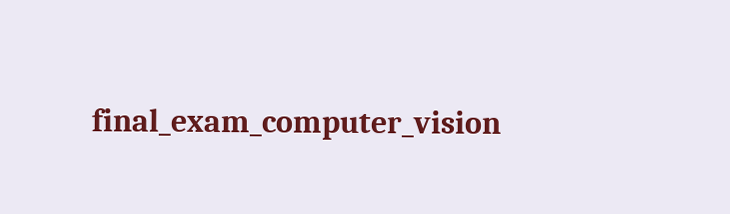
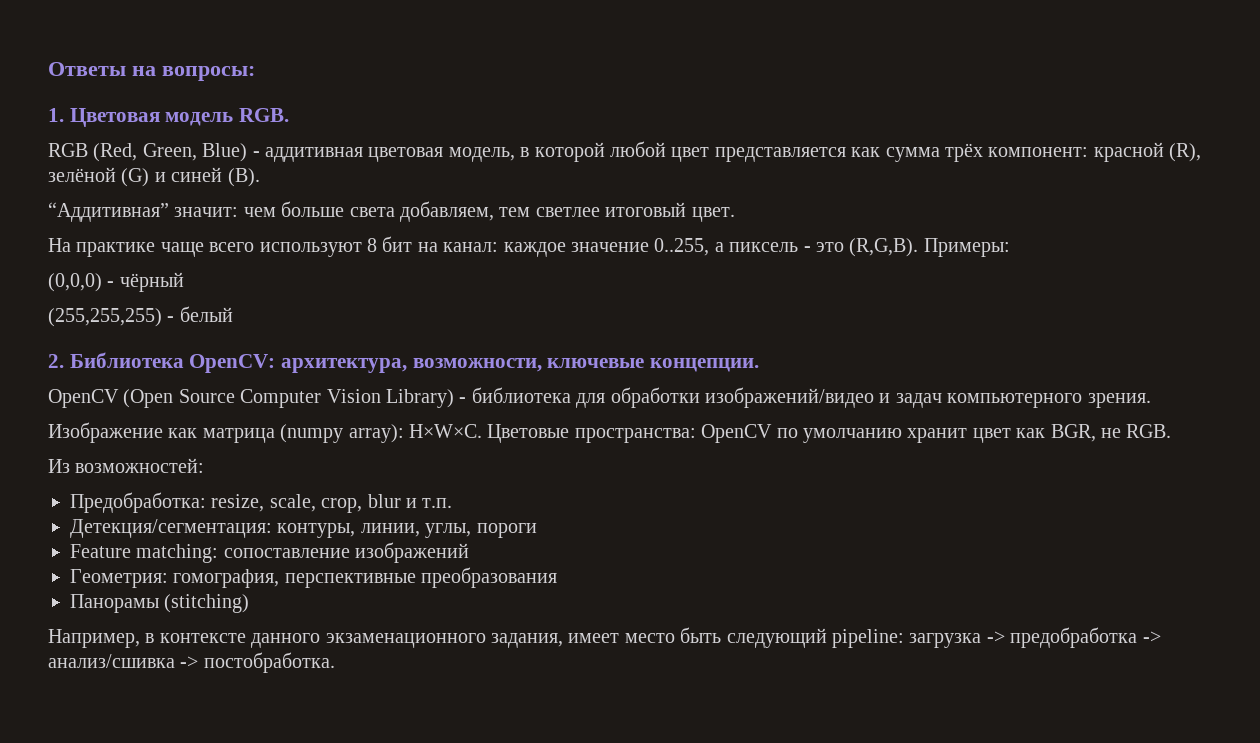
- final_exam_computer_vision
+ Ответы на вопросы:
+ 1. Цветовая модель RGB.
+ RGB (Red, Green, Blue) - аддитивная цветовая модель, в которой любой цвет представляется как сумма трёх компонент: красной (R), зелёной (G) и синей (B).
+ “Аддитивная” значит: чем больше света добавляем, тем светлее итоговый цвет.
+ На практике чаще всего используют 8 бит на канал: каждое значение 0..255, а пиксель - это (R,G,B). Примеры:
+ (0,0,0) - чёрный
+ (255,255,255) - белый
+ 2. Библиотека OpenCV: архитектура, возможности, ключевые концепции.
+ OpenCV (Open Source Computer Vision Library) - библиотека для обработки изображений/видео и задач компьютерного зрения.
+ Изображение как матрица (numpy array): H×W×C. Цветовые пространства: OpenCV по умолчанию хранит цвет как BGR, не RGB.
+ Из возможностей:
+ Предобработка: resize, scale, crop, blur и т.п.
+ Детекция/сегментация: контуры, линии, углы, пороги
+ Feature matching: сопоставление изображений
+ Геометрия: гомография, перспективные преобразования
+ Панорамы (stitching)
+ Например, в контексте данного экзаменационного задания, имеет место быть следующий pipeline: загрузка -> предобработка -> анализ/сшивка -> постобработка.

